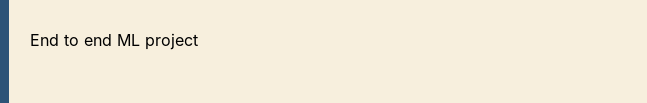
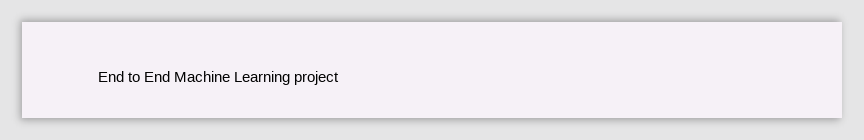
- End to end ML project
+ End to End Machine Learning project

